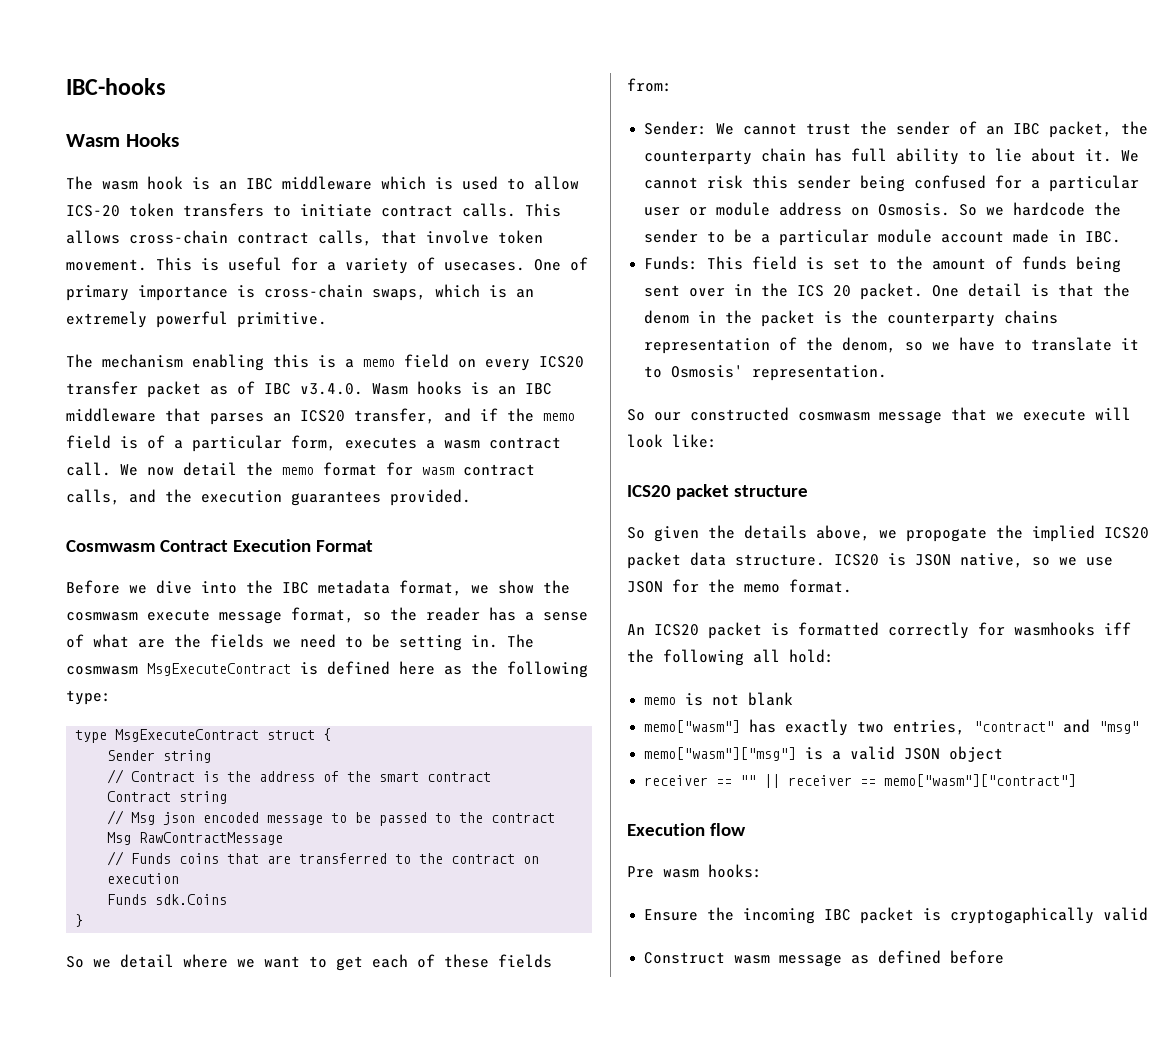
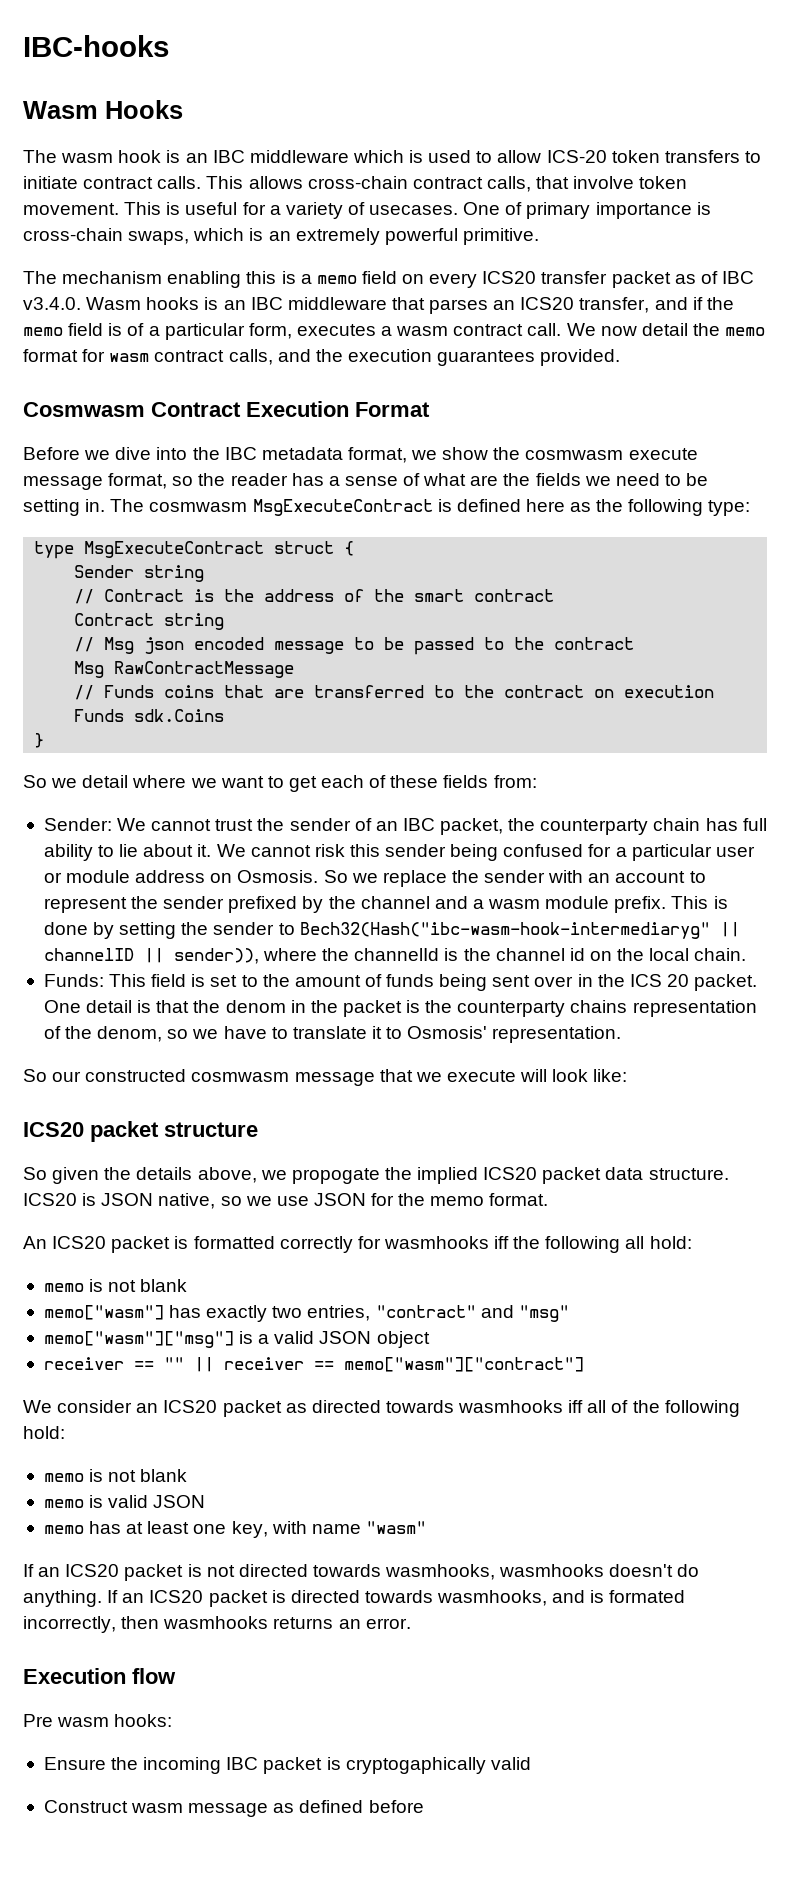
- So we hardcode the sender to be a particular module account made in IBC.
+ So we replace the sender with an account to represent the sender prefixed by the channel and a wasm module prefix. This is done by setting the sender to Bech32(Hash("ibc-wasm-hook-intermediaryg" || channelID || sender)), where the channelId is the channel id on the local chain.
+ We consider an ICS20 packet as directed towards wasmhooks iff all of the following hold:
+ memo is not blank
+ memo is valid JSON
+ memo has at least one key, with name "wasm"
+ If an ICS20 packet is not directed towards wasmhooks, wasmhooks doesn't do anything. If an ICS20 packet is directed towards wasmhooks, and is formated incorrectly, then wasmhooks returns an error.

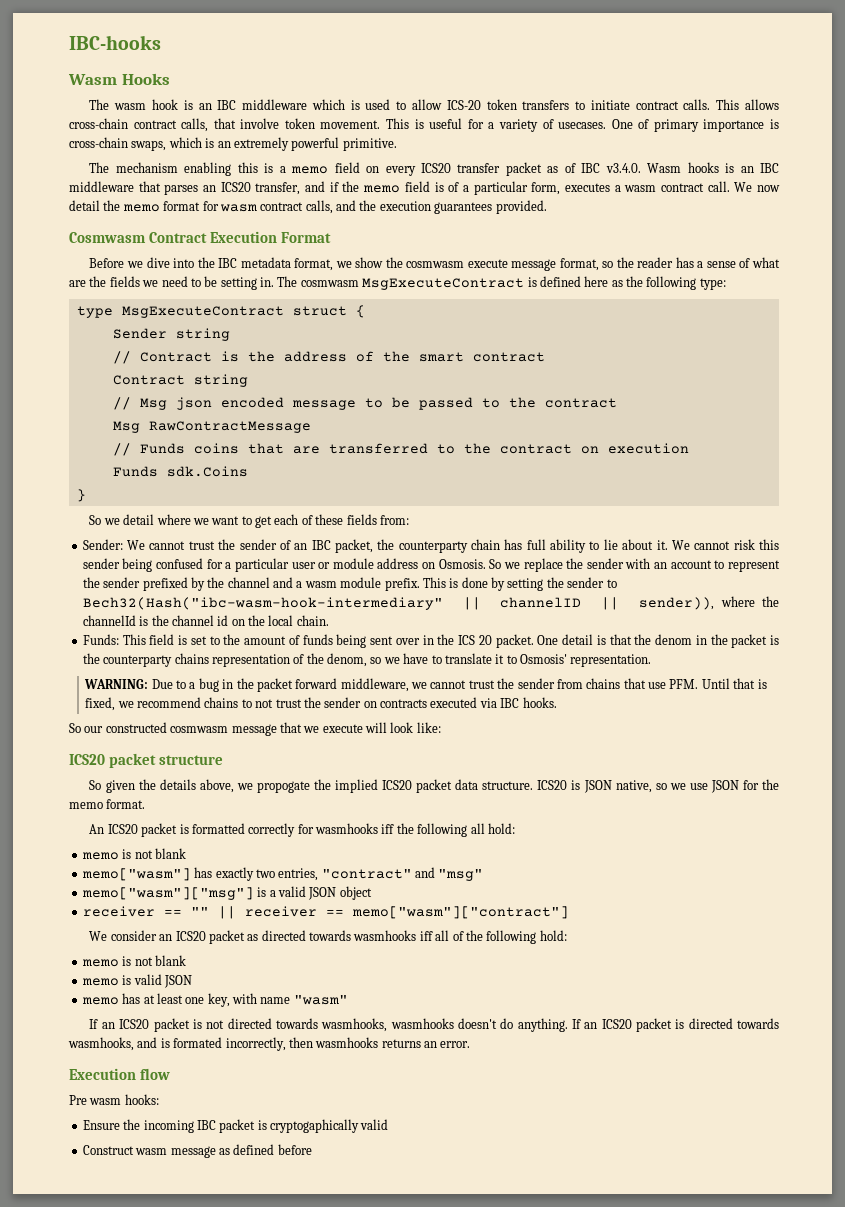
- This is done by setting the sender to Bech32(Hash("ibc-wasm-hook-intermediaryg" || channelID || sender)), where the channelId is the channel id on the local chain.
+ This is done by setting the sender to Bech32(Hash("ibc-wasm-hook-intermediary" || channelID || sender)), where the channelId is the channel id on the local chain.
+ WARNING: Due to a bug in the packet forward middleware, we cannot trust the sender from chains that use PFM. Until that is fixed, we recommend chains to not trust the sender on contracts executed via IBC hooks.

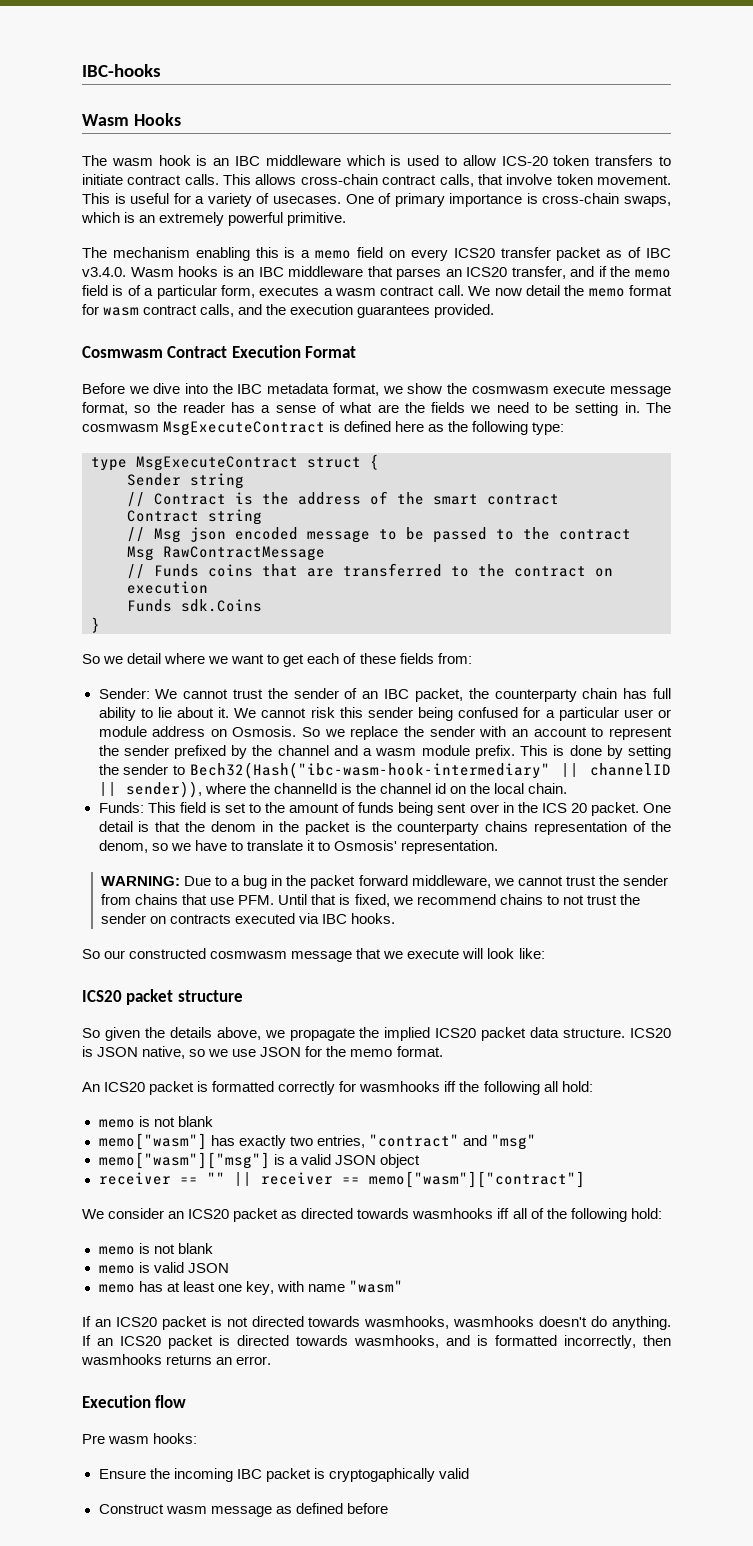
- So given the details above, we propogate the implied ICS20 packet data structure.
+ So given the details above, we propagate the implied ICS20 packet data structure.
- If an ICS20 packet is directed towards wasmhooks, and is formated incorrectly, then wasmhooks returns an error.
+ If an ICS20 packet is directed towards wasmhooks, and is formatted incorrectly, then wasmhooks returns an error.

